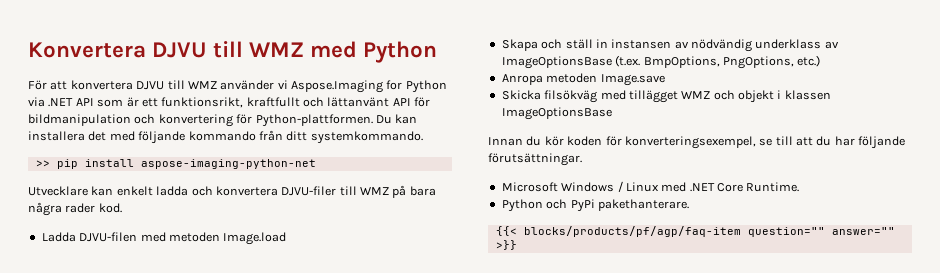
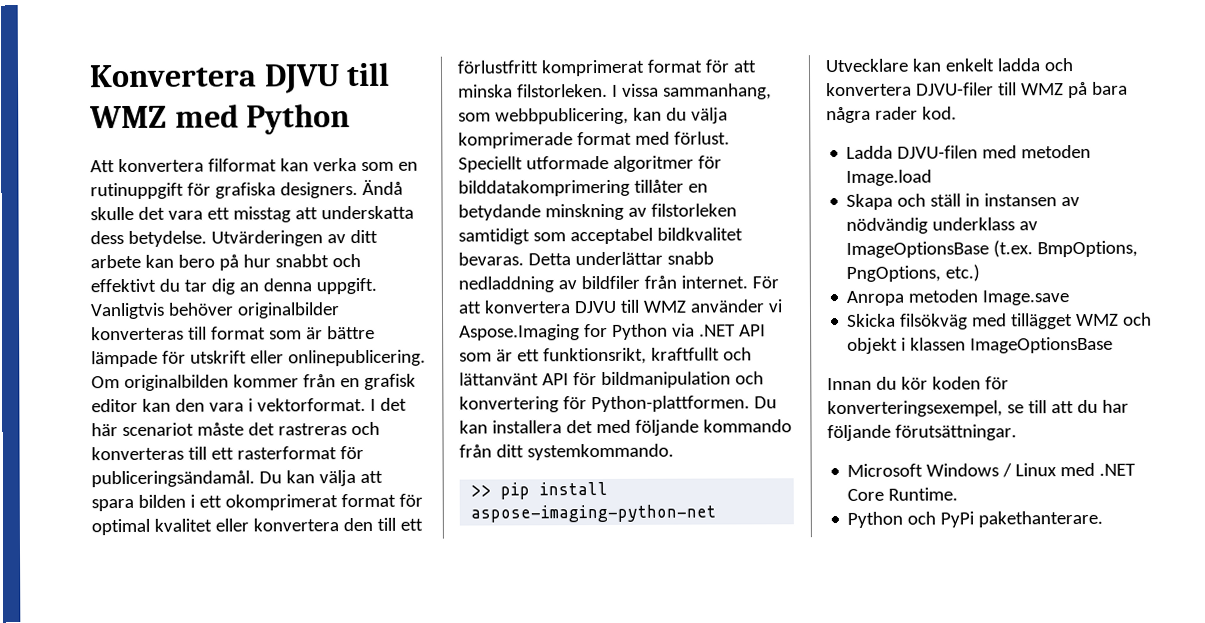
+ Att konvertera filformat kan verka som en rutinuppgift för grafiska designers. Ändå skulle det vara ett misstag att underskatta dess betydelse. Utvärderingen av ditt arbete kan bero på hur snabbt och effektivt du tar dig an denna uppgift. Vanligtvis behöver originalbilder konverteras till format som är bättre lämpade för utskrift eller onlinepublicering. Om originalbilden kommer från en grafisk editor kan den vara i vektorformat. I det här scenariot måste det rastreras och konverteras till ett rasterformat för publiceringsändamål. Du kan välja att spara bilden i ett okomprimerat format för optimal kvalitet eller konvertera den till ett förlustfritt komprimerat format för att minska filstorleken. I vissa sammanhang, som webbpublicering, kan du välja komprimerade format med förlust. Speciellt utformade algoritmer för bilddatakomprimering tillåter en betydande minskning av filstorleken samtidigt som acceptabel bildkvalitet bevaras. Detta underlättar snabb nedladdning av bildfiler från internet.
- {{< blocks/products/pf/agp/faq-item question="" answer="" >}}

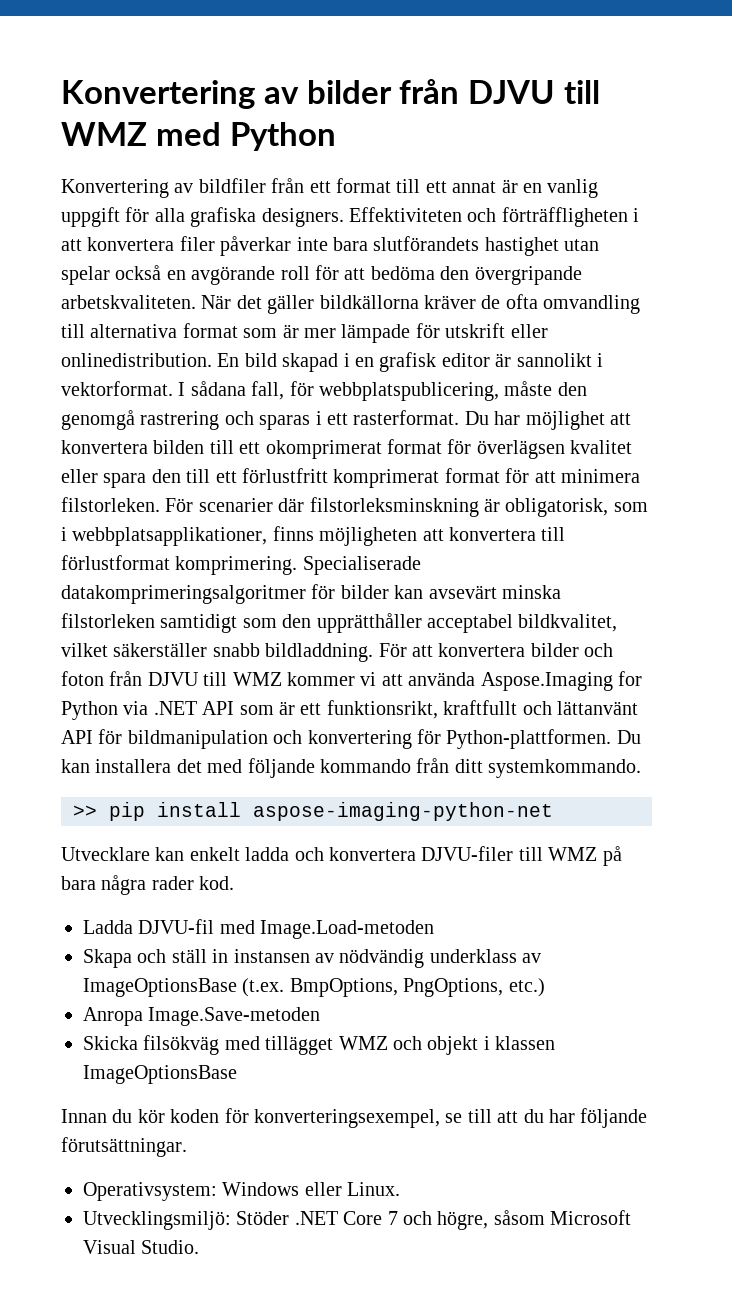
- Konvertera DJVU till WMZ med Python
+ Konvertering av bilder från DJVU till WMZ med Python
- Att konvertera filformat kan verka som en rutinuppgift för grafiska designers. Ändå skulle det vara ett misstag att underskatta dess betydelse. Utvärderingen av ditt arbete kan bero på hur snabbt och effektivt du tar dig an denna uppgift. Vanligtvis behöver originalbilder konverteras till format som är bättre lämpade för utskrift eller onlinepublicering. Om originalbilden kommer från en grafisk editor kan den vara i vektorformat. I det här scenariot måste det rastreras och konverteras till ett rasterformat för publiceringsändamål. Du kan välja att spara bilden i ett okomprimerat format för optimal kvalitet eller konvertera den till ett förlustfritt komprimerat format för att minska filstorleken. I vissa sammanhang, som webbpublicering, kan du välja komprimerade format med förlust. Speciellt utformade algoritmer för bilddatakomprimering tillåter en betydande minskning av filstorleken samtidigt som acceptabel bildkvalitet bevaras. Detta underlättar snabb nedladdning av bildfiler från internet. För att konvertera DJVU till WMZ använder vi Aspose.Imaging for Python via .NET API som är ett funktionsrikt, kraftfullt och lättanvänt API för bildmanipulation och konvertering för Python-plattformen.
+ Konvertering av bildfiler från ett format till ett annat är en vanlig uppgift för alla grafiska designers. Effektiviteten och förträffligheten i att konvertera filer påverkar inte bara slutförandets hastighet utan spelar också en avgörande roll för att bedöma den övergripande arbetskvaliteten. När det gäller bildkällorna kräver de ofta omvandling till alternativa format som är mer lämpade för utskrift eller onlinedistribution. En bild skapad i en grafisk editor är sannolikt i vektorformat. I sådana fall, för webbplatspublicering, måste den genomgå rastrering och sparas i ett rasterformat. Du har möjlighet att konvertera bilden till ett okomprimerat format för överlägsen kvalitet eller spara den till ett förlustfritt komprimerat format för att minimera filstorleken. För scenarier där filstorleksminskning är obligatorisk, som i webbplatsapplikationer, finns möjligheten att konvertera till förlustformat komprimering. Specialiserade datakomprimeringsalgoritmer för bilder kan avsevärt minska filstorleken samtidigt som den upprätthåller acceptabel bildkvalitet, vilket säkerställer snabb bildladdning. För att konvertera bilder och foton från DJVU till WMZ kommer vi att använda Aspose.Imaging for Python via .NET API som är ett funktionsrikt, kraftfullt och lättanvänt API för bildmanipulation och konvertering för Python-plattformen.
- Ladda DJVU-filen med metoden Image.load
+ Ladda DJVU-fil med Image.Load-metoden
- Anropa metoden Image.save
+ Anropa Image.Save-metoden
- Microsoft Windows / Linux med .NET Core Runtime.
- Python och PyPi pakethanterare.
+ Operativsystem: Windows eller Linux.
+ Utvecklingsmiljö: Stöder .NET Core 7 och högre, såsom Microsoft Visual Studio.

